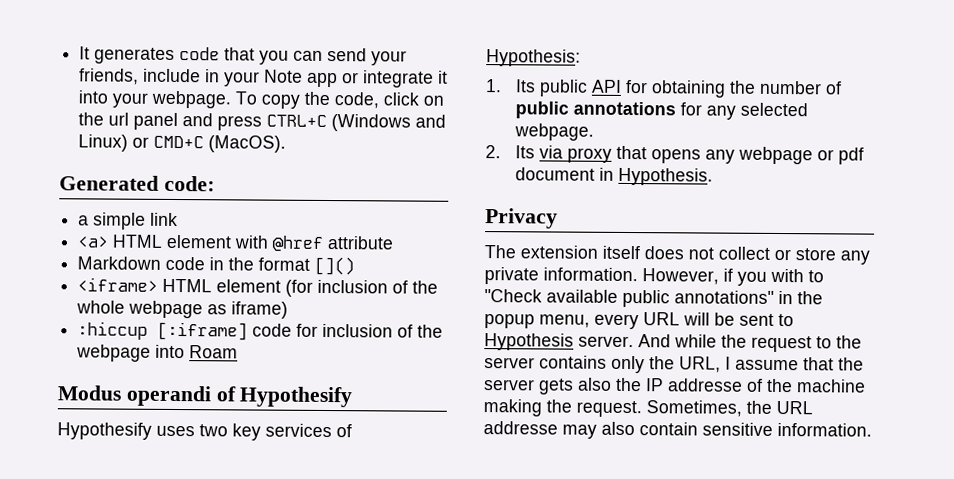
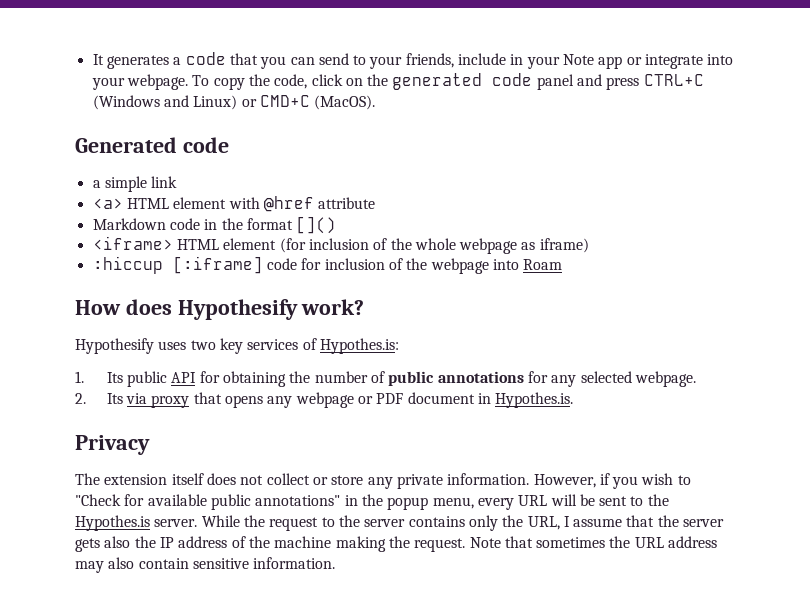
- It generates code that you can send your friends, include in your Note app or integrate it into your webpage.
+ It generates a code that you can send to your friends, include in your Note app or integrate into your webpage.
- To copy the code, click on the url panel and press CTRL+C (Windows and Linux) or CMD+C (MacOS).
+ To copy the code, click on the generated code panel and press CTRL+C (Windows and Linux) or CMD+C (MacOS).
- Generated code:
+ Generated code
- Modus operandi of Hypothesify
+ How does Hypothesify work?
- Hypothesify uses two key services of Hypothesis:
+ Hypothesify uses two key services of Hypothes.is:
- 2. Its via proxy that opens any webpage or pdf document in Hypothesis.
+ 2. Its via proxy that opens any webpage or PDF document in Hypothes.is.
- However, if you with to "Check available public annotations" in the popup menu, every URL will be sent to Hypothesis server. And while the request to the server contains only the URL, I assume that the server gets also the IP addresse of the machine making the request.
+ However, if you wish to "Check for available public annotations" in the popup menu, every URL will be sent to the Hypothes.is server. While the request to the server contains only the URL, I assume that the server gets also the IP address of the machine making the request.
- Sometimes, the URL addresse may also contain sensitive information.
+ Note that sometimes the URL address may also contain sensitive information.

